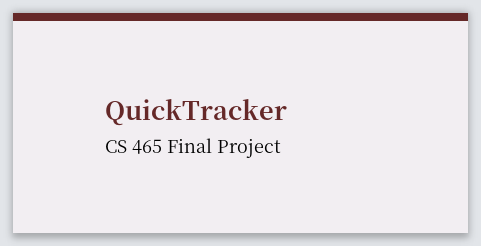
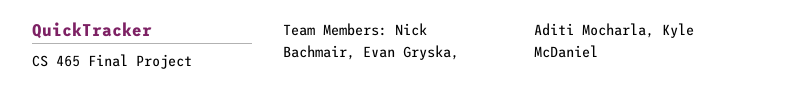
+ Team Members: Nick Bachmair, Evan Gryska, Aditi Mocharla, Kyle McDaniel

